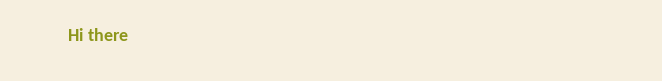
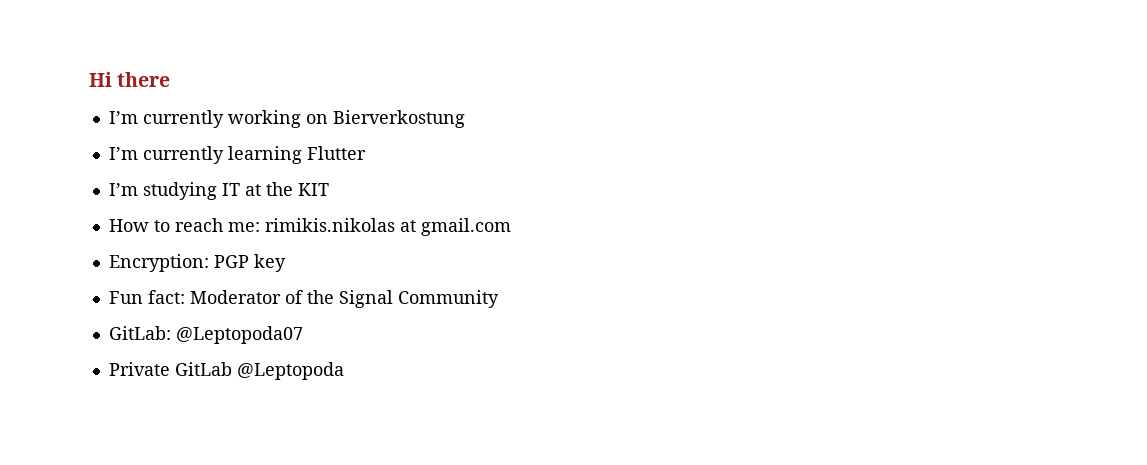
+ I’m currently working on Bierverkostung
+ I’m currently learning Flutter
+ I’m studying IT at the KIT
+ How to reach me: rimikis.nikolas at gmail.com
+ Encryption: PGP key
+ Fun fact: Moderator of the Signal Community
+ GitLab: @Leptopoda07
+ Private GitLab @Leptopoda

